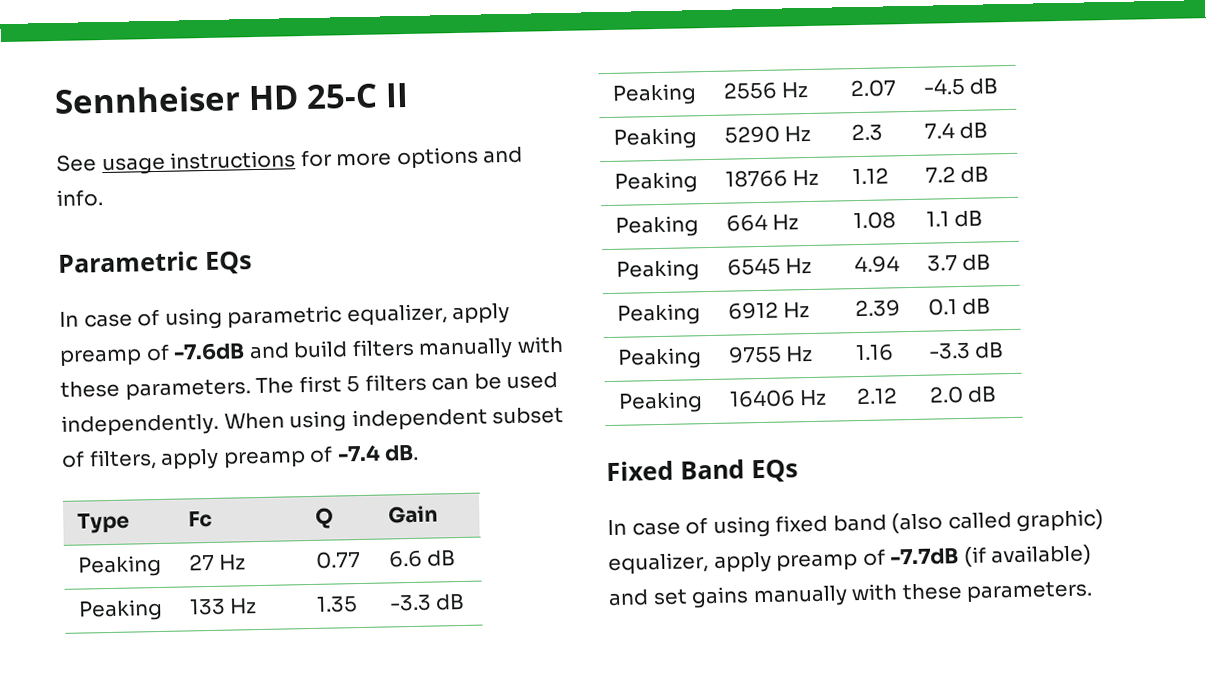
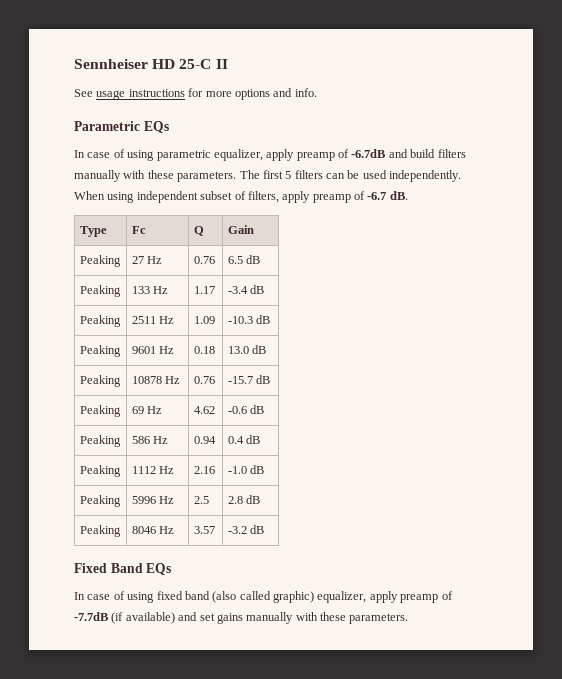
- In case of using parametric equalizer, apply preamp of -7.6dB and build filters manually with these parameters.
+ In case of using parametric equalizer, apply preamp of -6.7dB and build filters manually with these parameters.
- When using independent subset of filters, apply preamp of -7.4 dB.
+ When using independent subset of filters, apply preamp of -6.7 dB.
- Peaking | 27 Hz | 0.77 | 6.6 dB
+ Peaking | 27 Hz | 0.76 | 6.5 dB
- Peaking | 133 Hz | 1.35 | -3.3 dB
- Peaking | 2556 Hz | 2.07 | -4.5 dB
- Peaking | 5290 Hz | 2.3 | 7.4 dB
- Peaking | 18766 Hz | 1.12 | 7.2 dB
- Peaking | 664 Hz | 1.08 | 1.1 dB
- Peaking | 6545 Hz | 4.94 | 3.7 dB
- Peaking | 6912 Hz | 2.39 | 0.1 dB
- Peaking | 9755 Hz | 1.16 | -3.3 dB
- Peaking | 16406 Hz | 2.12 | 2.0 dB
+ Peaking | 133 Hz | 1.17 | -3.4 dB
+ Peaking | 2511 Hz | 1.09 | -10.3 dB
+ Peaking | 9601 Hz | 0.18 | 13.0 dB
+ Peaking | 10878 Hz | 0.76 | -15.7 dB
+ Peaking | 69 Hz | 4.62 | -0.6 dB
+ Peaking | 586 Hz | 0.94 | 0.4 dB
+ Peaking | 1112 Hz | 2.16 | -1.0 dB
+ Peaking | 5996 Hz | 2.5 | 2.8 dB
+ Peaking | 8046 Hz | 3.57 | -3.2 dB

